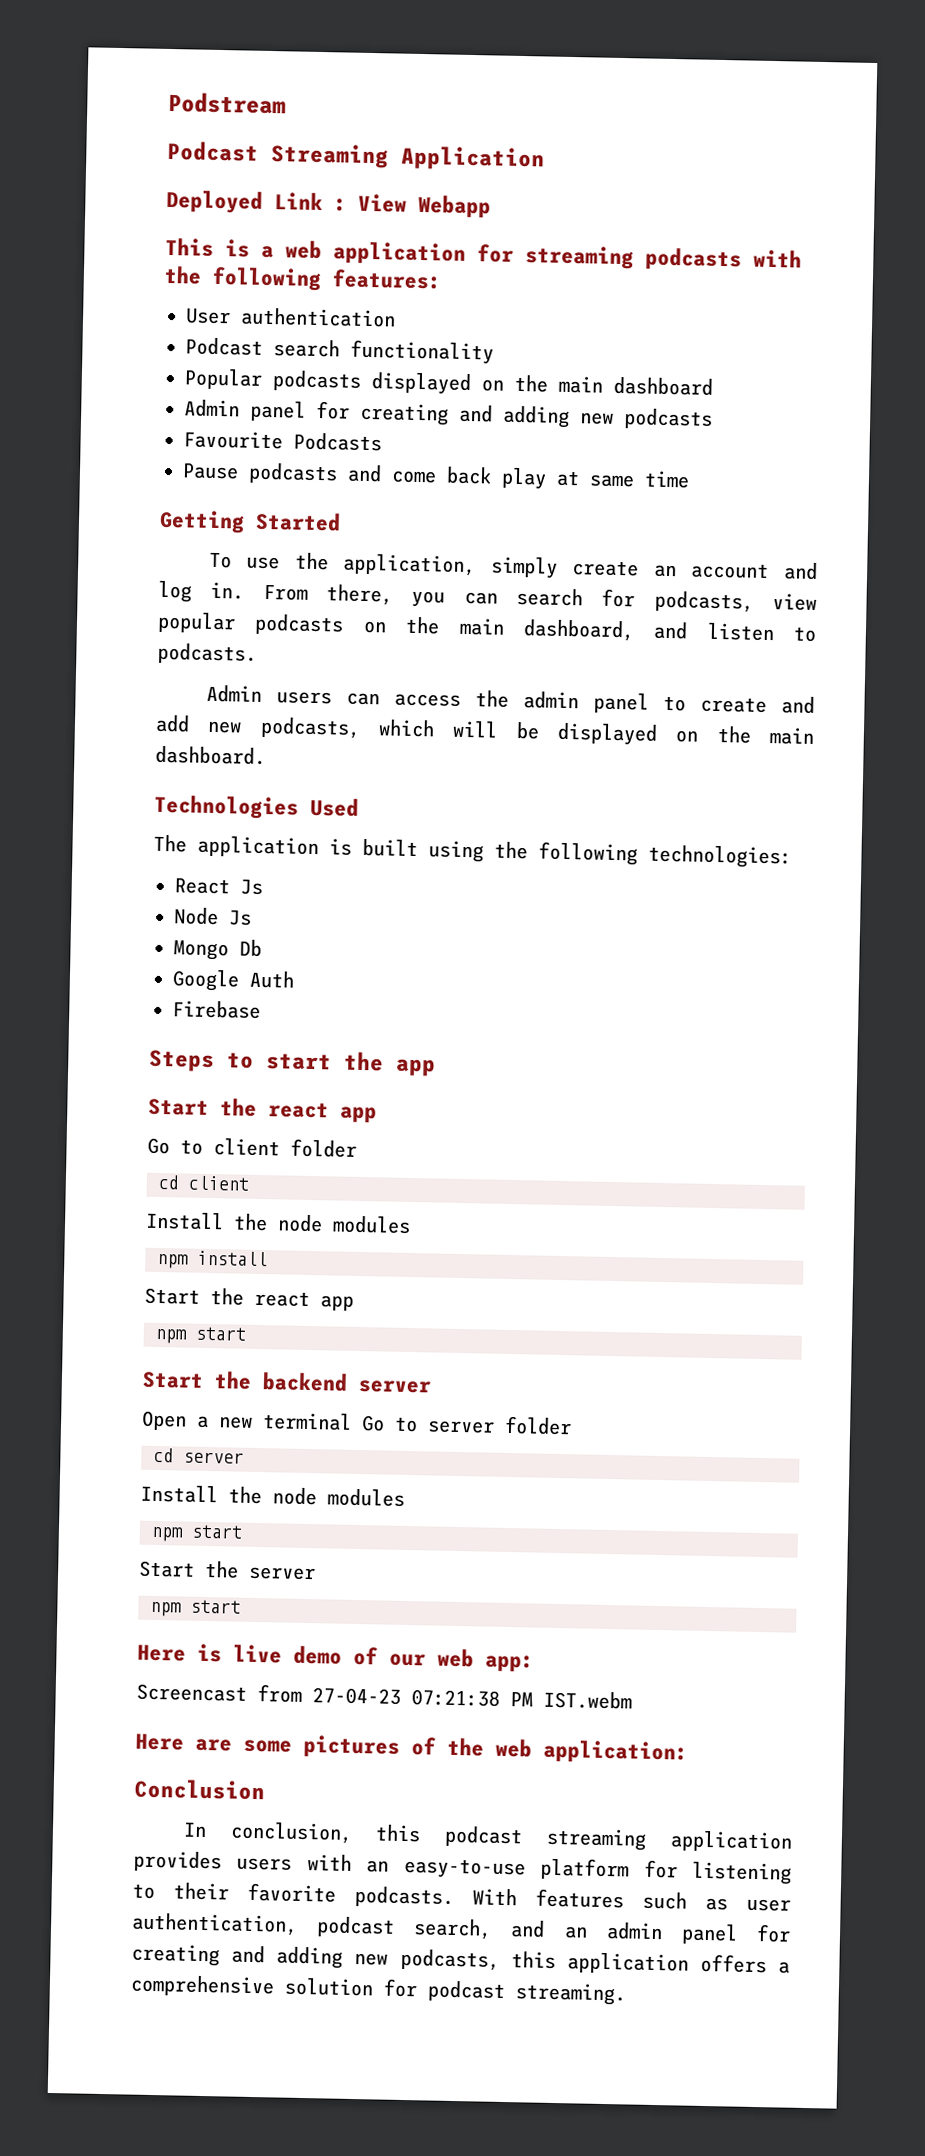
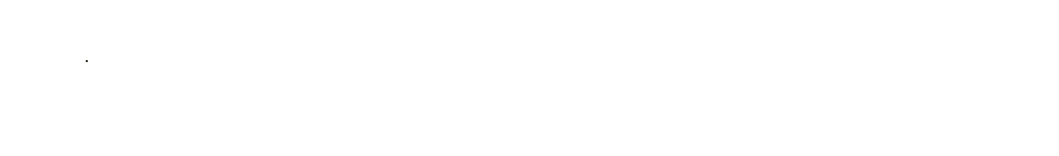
- Podstream
- Podcast Streaming Application
- Deployed Link : View Webapp
- This is a web application for streaming podcasts with the following features:
- User authentication
- Podcast search functionality
- Popular podcasts displayed on the main dashboard
- Admin panel for creating and adding new podcasts
- Favourite Podcasts
- Pause podcasts and come back play at same time
- Getting Started
- To use the application, simply create an account and log in. From there, you can search for podcasts, view popular podcasts on the main dashboard, and listen to podcasts.
- Admin users can access the admin panel to create and add new podcasts, which will be displayed on the main dashboard.
- Technologies Used
- The application is built using the following technologies:
- React Js
- Node Js
- Mongo Db
- Google Auth
- Firebase
- Steps to start the app
- Start the react app
- Go to client folder
- cd client
- Install the node modules
- npm install
- Start the react app
- npm start
- Start the backend server
- Open a new terminal Go to server folder
- cd server
- Install the node modules
- npm start
- Start the server
- npm start
- Here is live demo of our web app:
- Screencast from 27-04-23 07:21:38 PM IST.webm
- Here are some pictures of the web application:
- Conclusion
- In conclusion, this podcast streaming application provides users with an easy-to-use platform for listening to their favorite podcasts. With features such as user authentication, podcast search, and an admin panel for creating and adding new podcasts, this application offers a comprehensive solution for podcast streaming.
+ .

